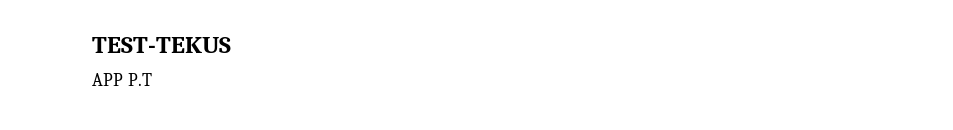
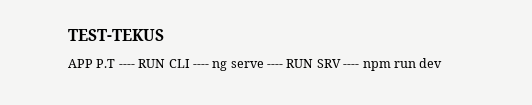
- APP P.T
+ APP P.T ---- RUN CLI ---- ng serve ---- RUN SRV ---- npm run dev

